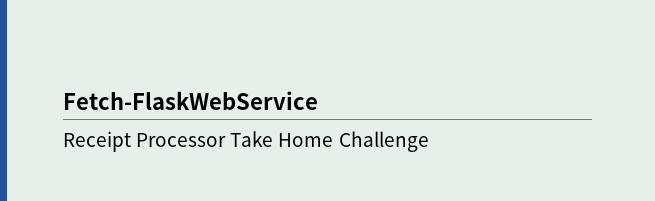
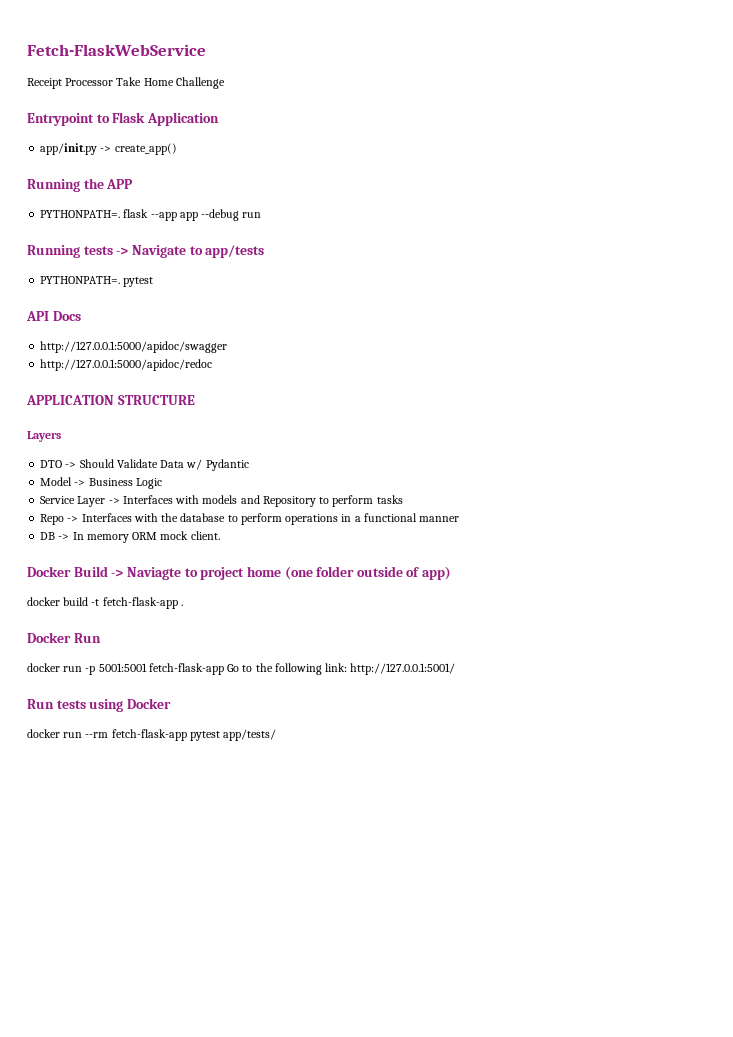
+ Entrypoint to Flask Application
+ app/init.py -> create_app()
+ Running the APP
+ PYTHONPATH=. flask --app app --debug run
+ Running tests -> Navigate to app/tests
+ PYTHONPATH=. pytest
+ API Docs
+ http://127.0.0.1:5000/apidoc/swagger
+ http://127.0.0.1:5000/apidoc/redoc
+ APPLICATION STRUCTURE
+ Layers
+ DTO -> Should Validate Data w/ Pydantic
+ Model -> Business Logic
+ Service Layer -> Interfaces with models and Repository to perform tasks
+ Repo -> Interfaces with the database to perform operations in a functional manner
+ DB -> In memory ORM mock client.
+ Docker Build -> Naviagte to project home (one folder outside of app)
+ docker build -t fetch-flask-app .
+ Docker Run
+ docker run -p 5001:5001 fetch-flask-app Go to the following link: http://127.0.0.1:5001/
+ Run tests using Docker
+ docker run --rm fetch-flask-app pytest app/tests/

